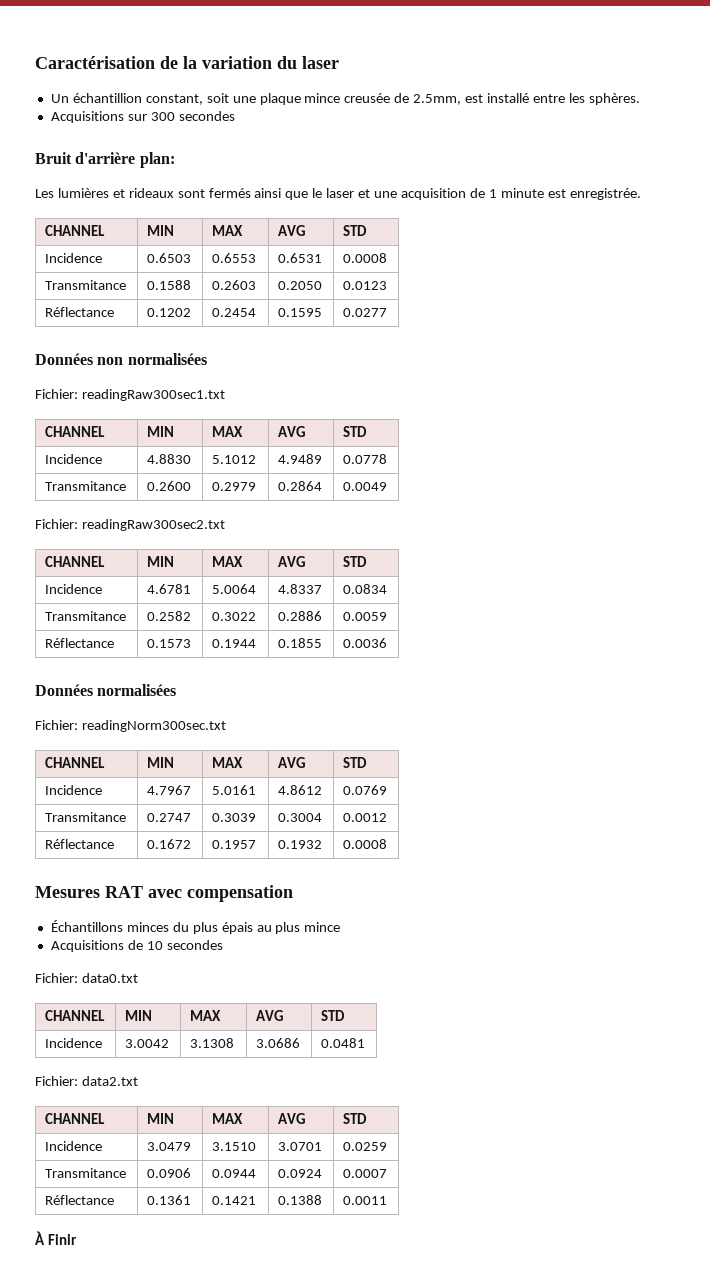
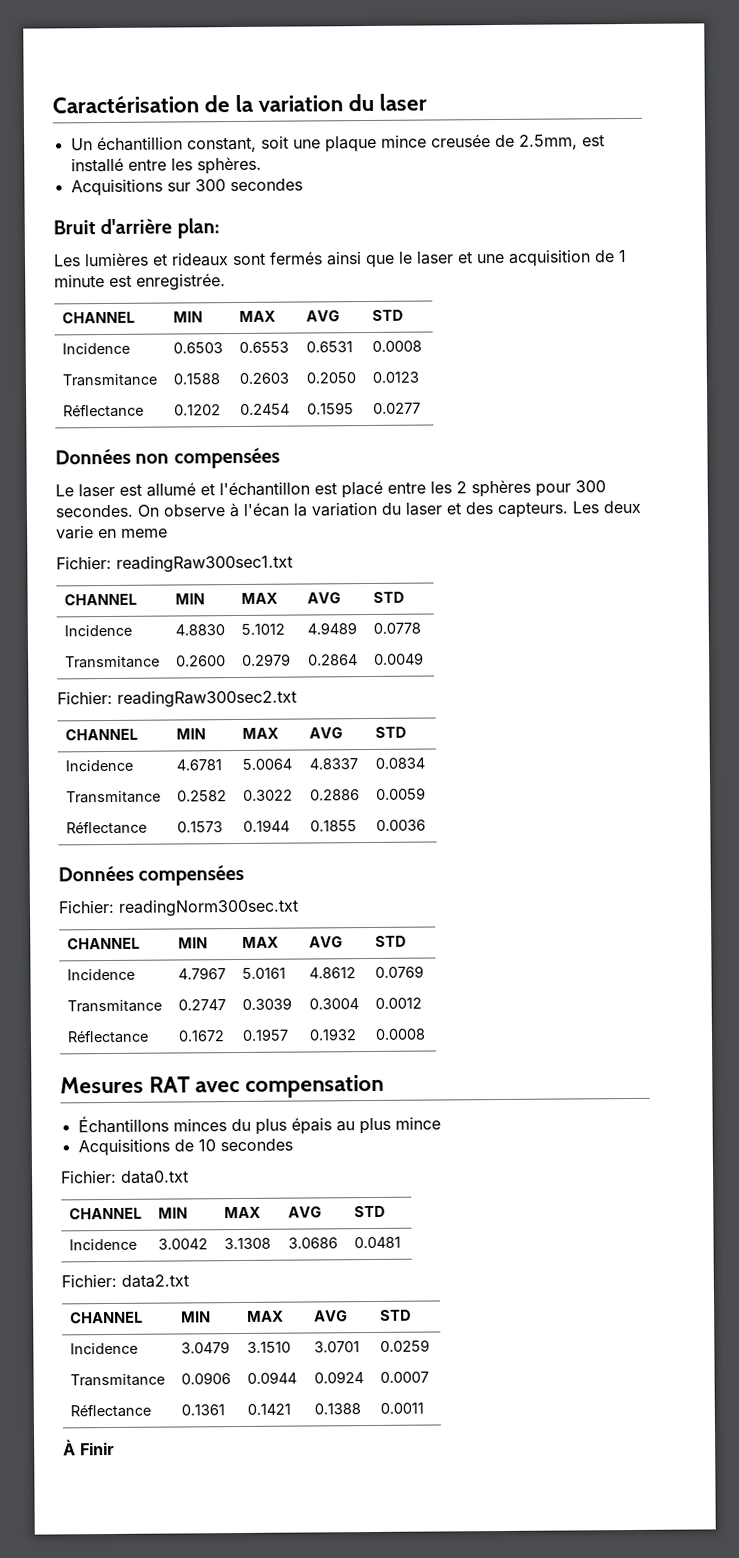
- Données non normalisées
+ Données non compensées
+ Le laser est allumé et l'échantillon est placé entre les 2 sphères pour 300 secondes. On observe à l'écan la variation du laser et des capteurs. Les deux varie en meme
- Données normalisées
+ Données compensées

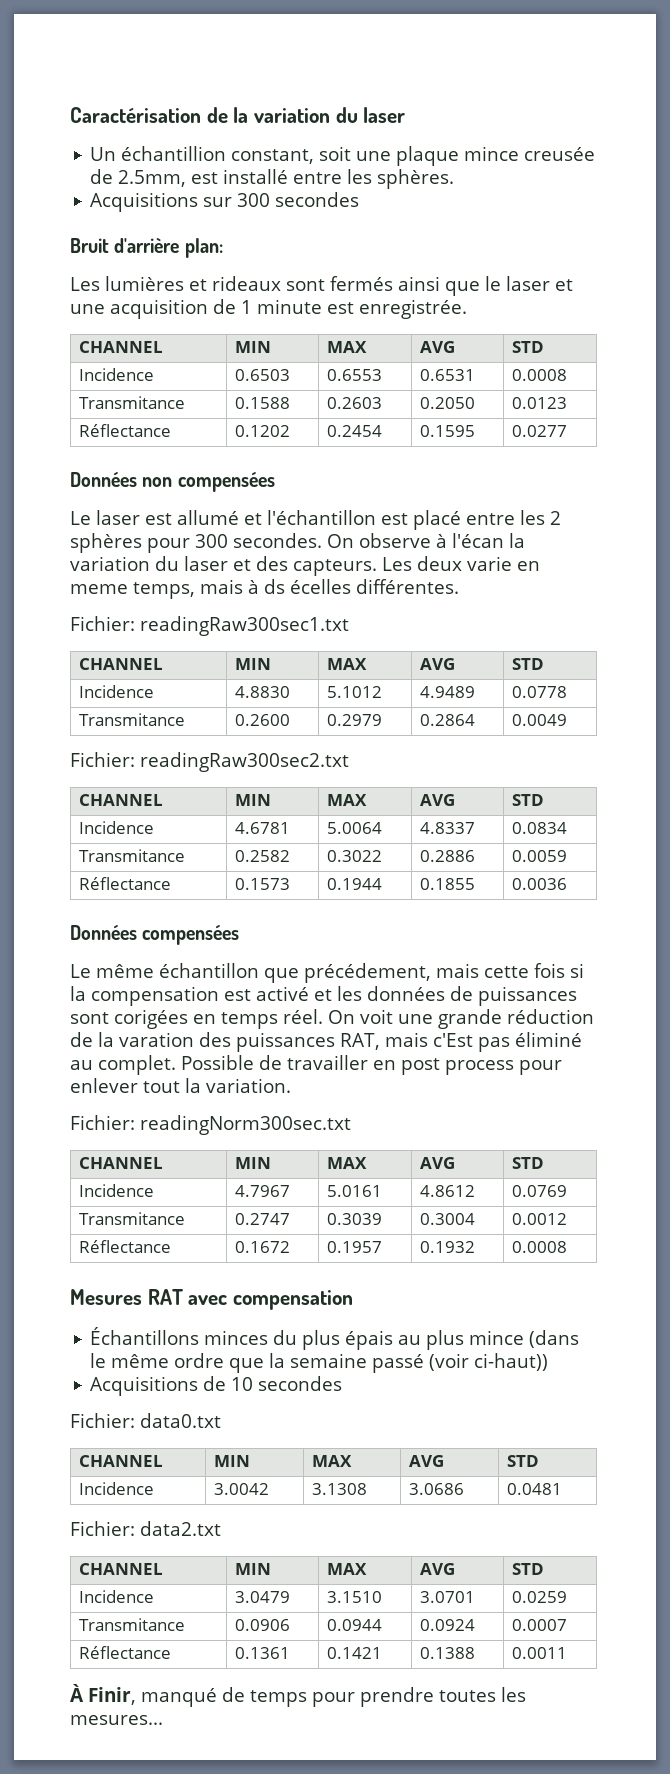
- Les deux varie en meme
+ Les deux varie en meme temps, mais à ds écelles différentes.
+ Le même échantillon que précédement, mais cette fois si la compensation est activé et les données de puissances sont corigées en temps réel. On voit une grande réduction de la varation des puissances RAT, mais c'Est pas éliminé au complet. Possible de travailler en post process pour enlever tout la variation.
- Échantillons minces du plus épais au plus mince
+ Échantillons minces du plus épais au plus mince (dans le même ordre que la semaine passé (voir ci-haut))
- À Finir
+ À Finir, manqué de temps pour prendre toutes les mesures...

